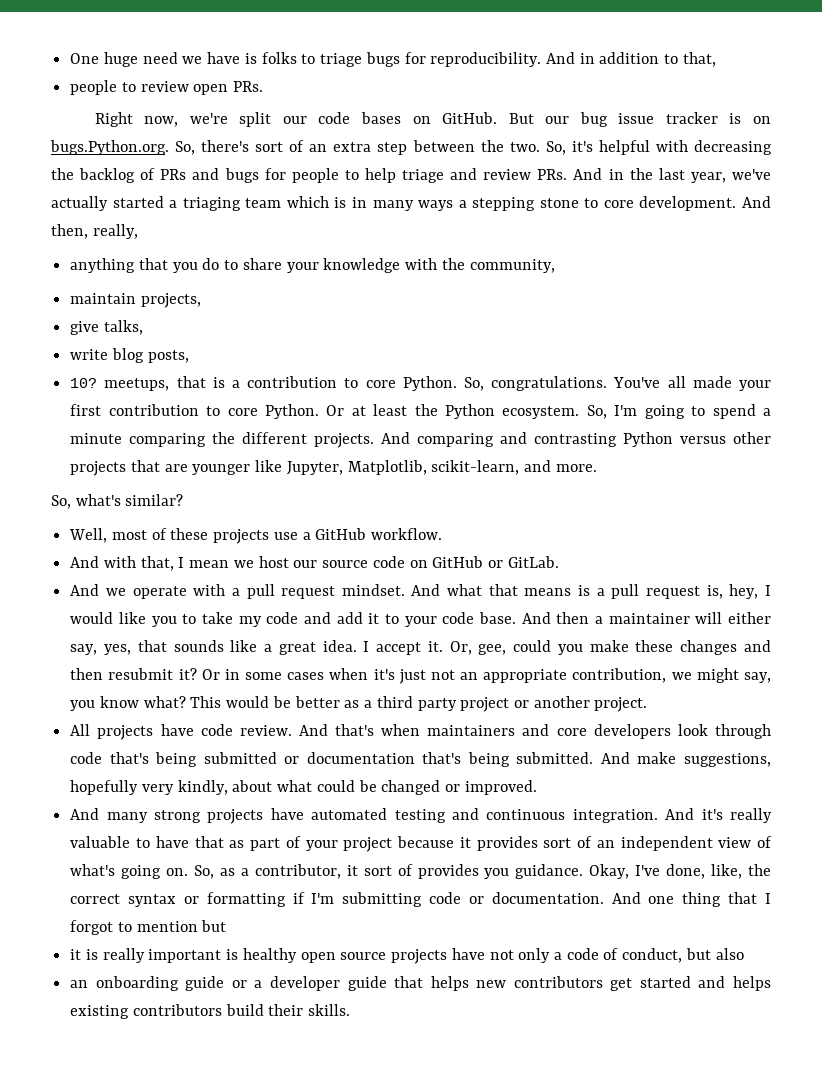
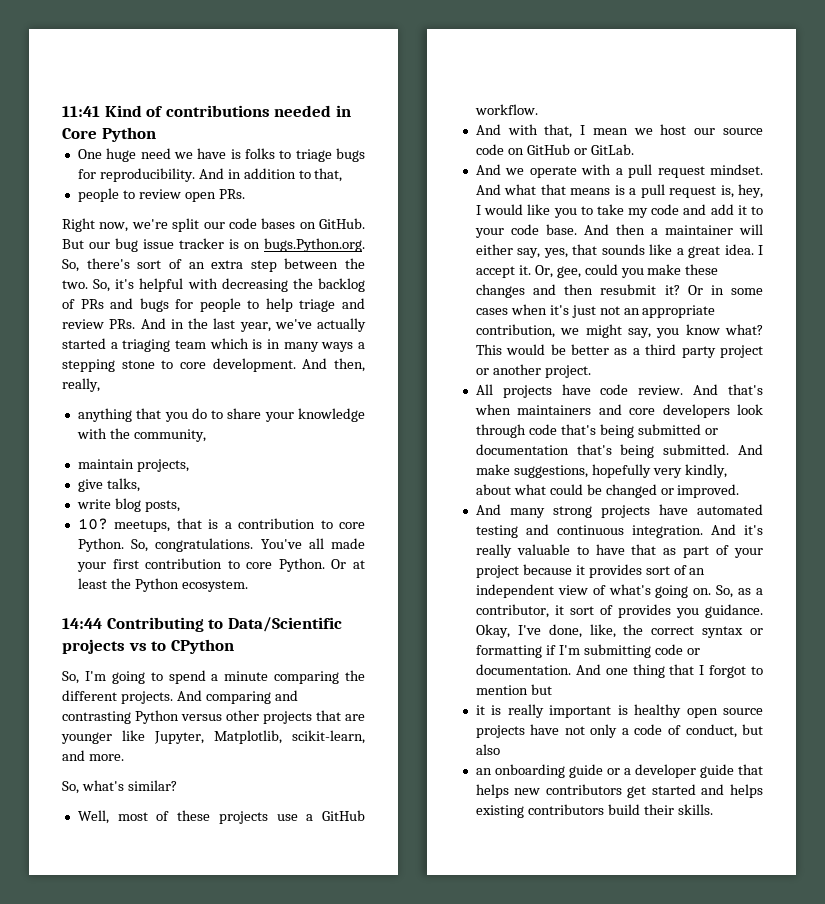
+ 11:41 Kind of contributions needed in Core Python
- Or at least the Python ecosystem. So, I'm going to spend a minute comparing the different projects.
+ Or at least the Python ecosystem.
+ 14:44 Contributing to Data/Scientific projects vs to CPython
+ So, I'm going to spend a minute comparing the different projects.

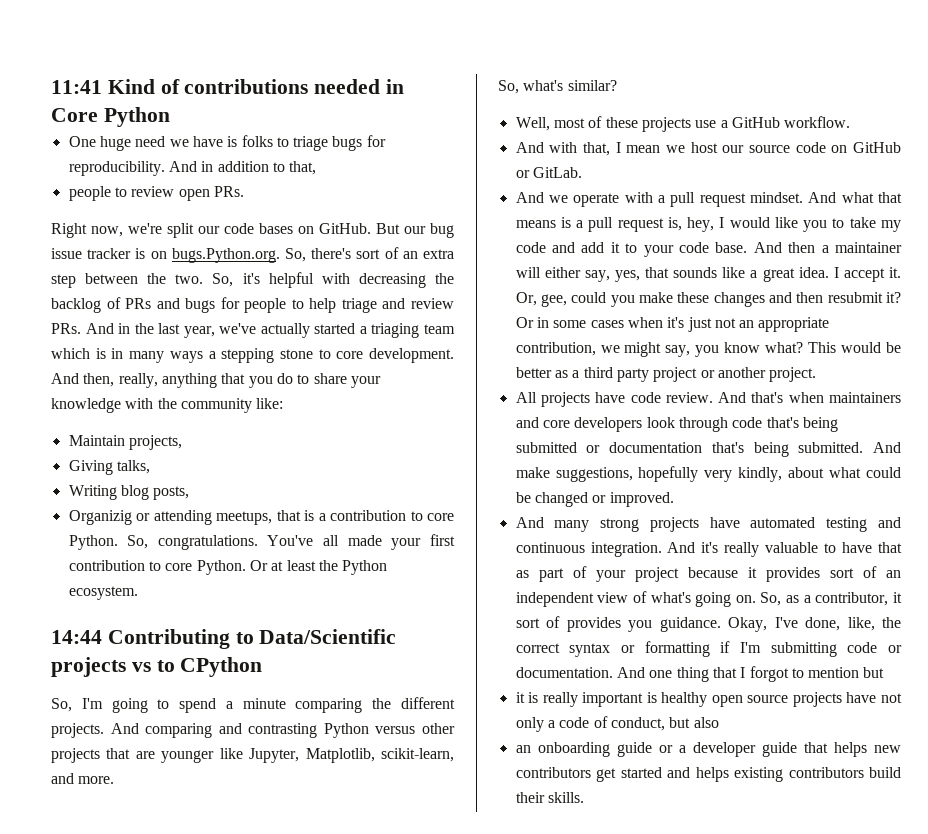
- And then, really,
- anything that you do to share your knowledge with the community,
- maintain projects,
+ And then, really, anything that you do to share your knowledge with the community like:
+ Maintain projects,
- give talks,
+ Giving talks,
- write blog posts,
+ Writing blog posts,
- 10? meetups, that is a contribution to core Python.
+ Organizig or attending meetups, that is a contribution to core Python.

